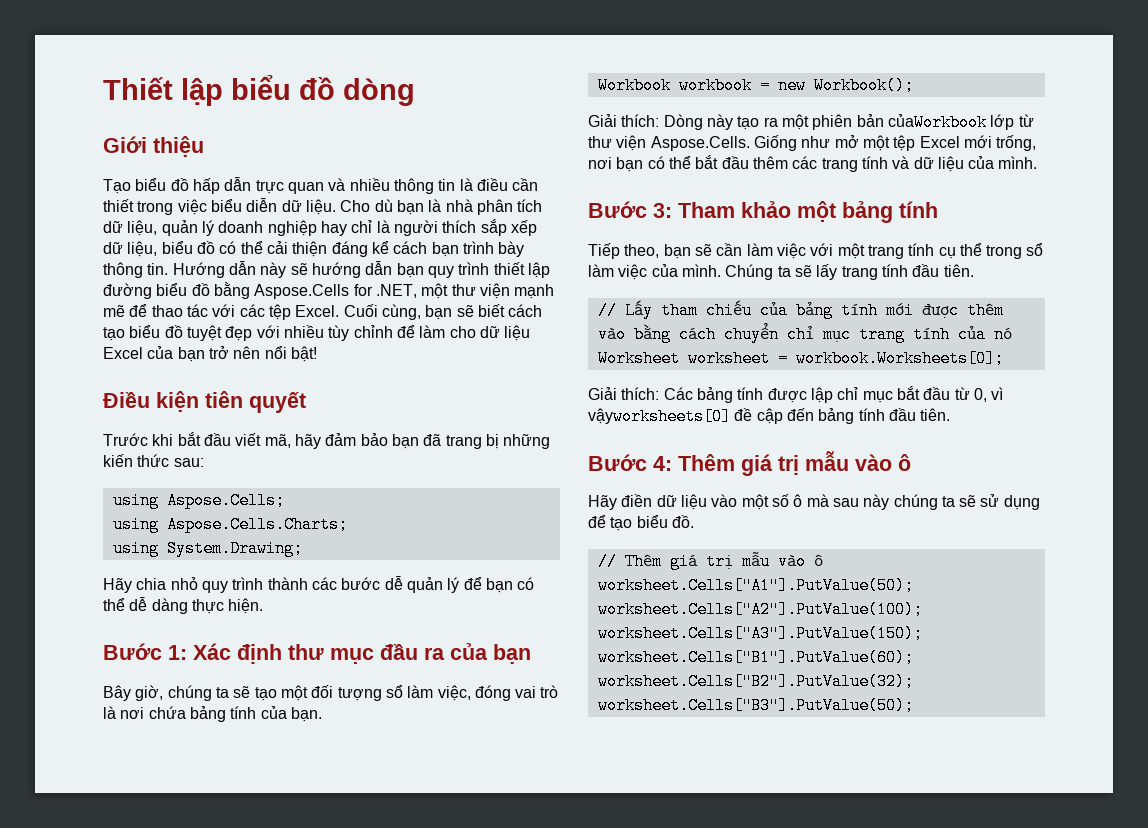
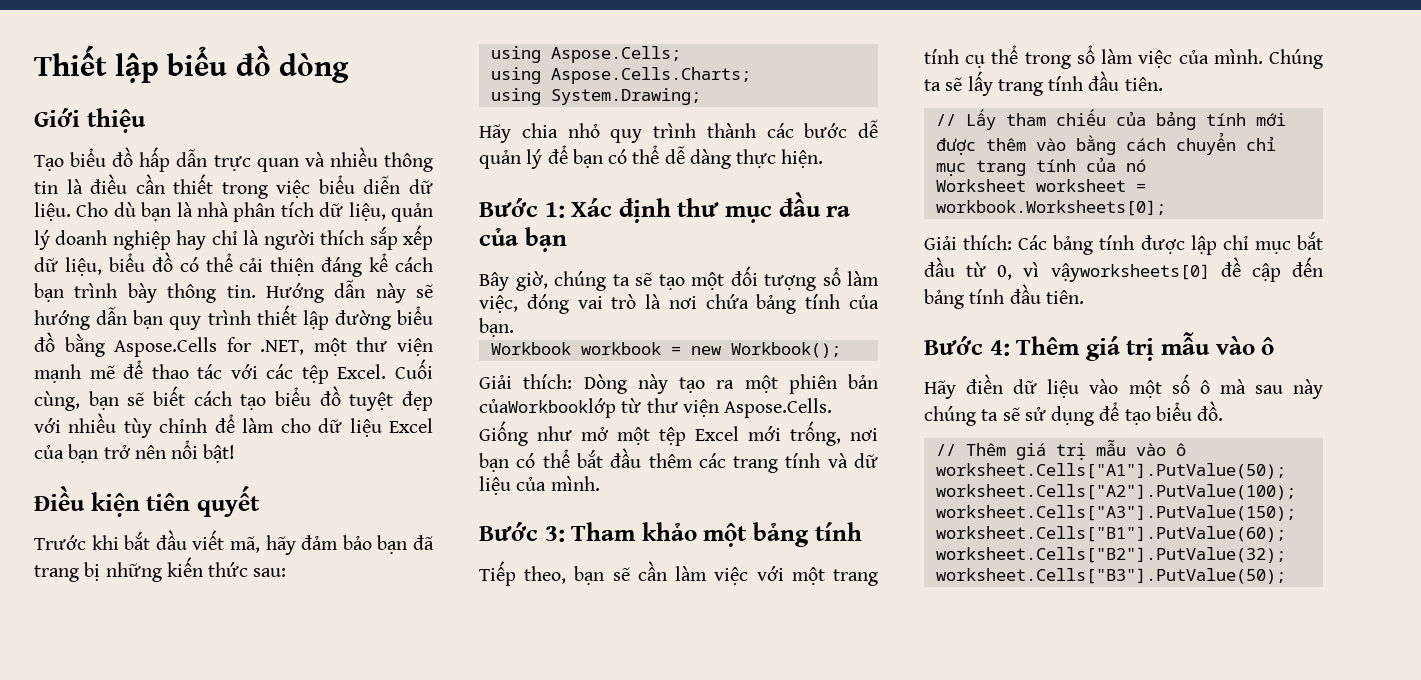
- Giải thích: Dòng này tạo ra một phiên bản củaWorkbook lớp từ thư viện Aspose.Cells. Giống như mở một tệp Excel mới trống, nơi bạn có thể bắt đầu thêm các trang tính và dữ liệu của mình.
+ Giải thích: Dòng này tạo ra một phiên bản củaWorkbooklớp từ thư viện Aspose.Cells. Giống như mở một tệp Excel mới trống, nơi bạn có thể bắt đầu thêm các trang tính và dữ liệu của mình.

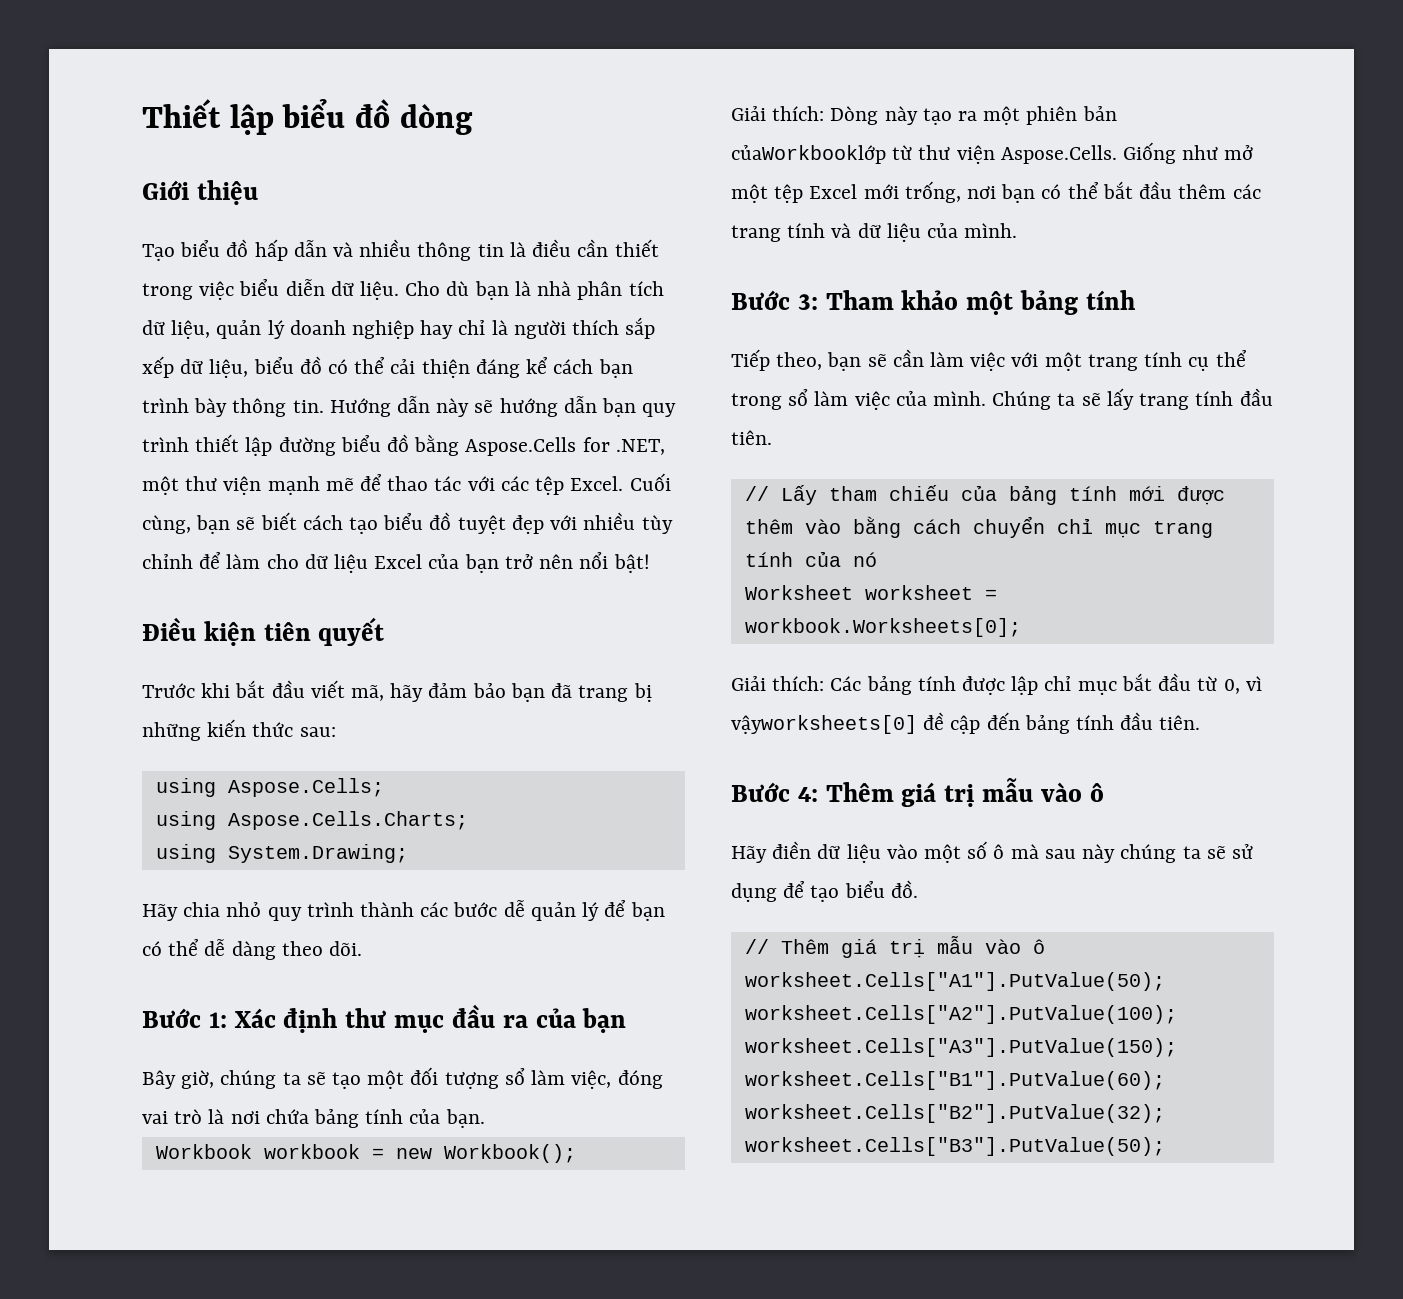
- Tạo biểu đồ hấp dẫn trực quan và nhiều thông tin là điều cần thiết trong việc biểu diễn dữ liệu.
+ Tạo biểu đồ hấp dẫn và nhiều thông tin là điều cần thiết trong việc biểu diễn dữ liệu.
- Hãy chia nhỏ quy trình thành các bước dễ quản lý để bạn có thể dễ dàng thực hiện.
+ Hãy chia nhỏ quy trình thành các bước dễ quản lý để bạn có thể dễ dàng theo dõi.

